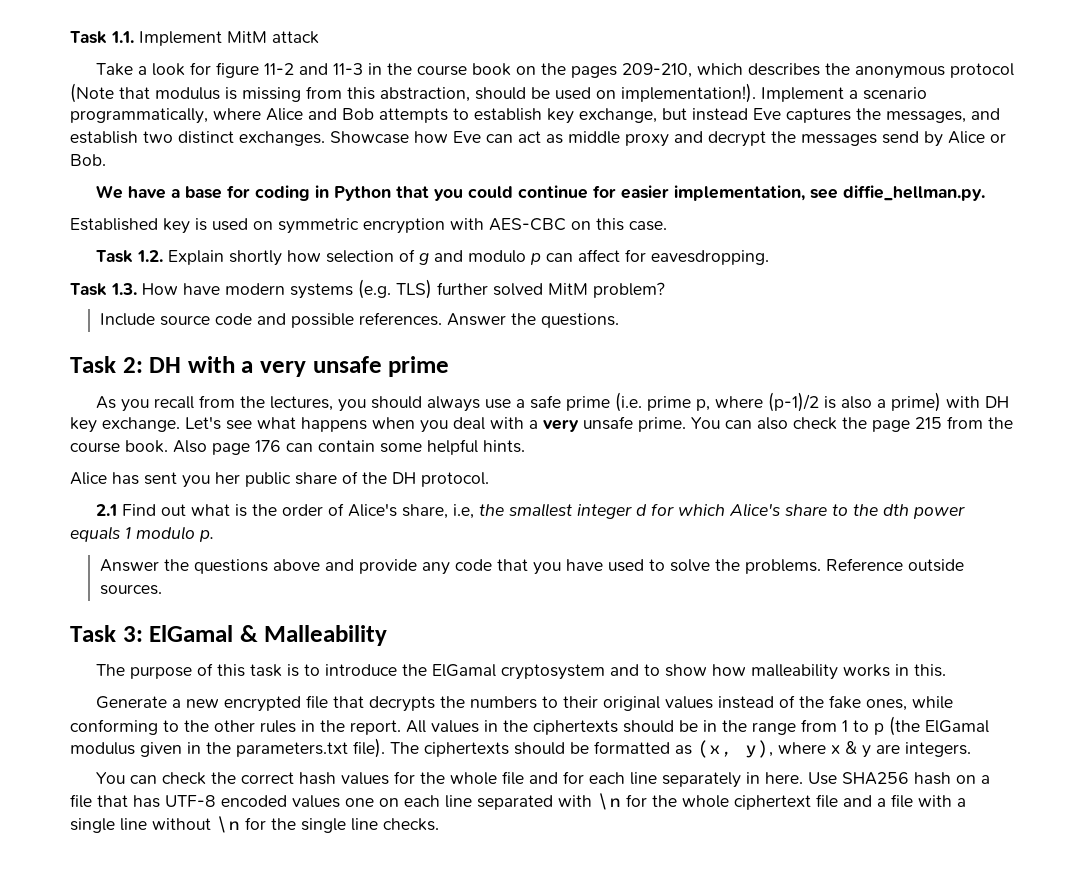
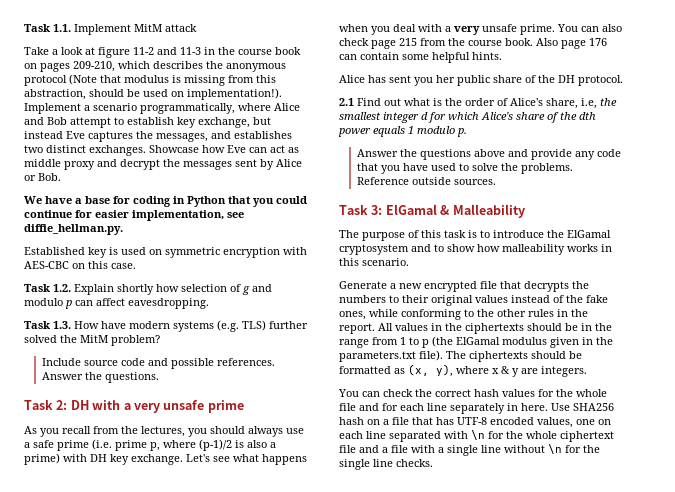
- Take a look for figure 11-2 and 11-3 in the course book on the pages 209-210, which describes the anonymous protocol (Note that modulus is missing from this abstraction, should be used on implementation!).
+ Take a look at figure 11-2 and 11-3 in the course book on pages 209-210, which describes the anonymous protocol (Note that modulus is missing from this abstraction, should be used on implementation!).
- Implement a scenario programmatically, where Alice and Bob attempts to establish key exchange, but instead Eve captures the messages, and establish two distinct exchanges.
+ Implement a scenario programmatically, where Alice and Bob attempt to establish key exchange, but instead Eve captures the messages, and establishes two distinct exchanges.
- Showcase how Eve can act as middle proxy and decrypt the messages send by Alice or Bob.
+ Showcase how Eve can act as middle proxy and decrypt the messages sent by Alice or Bob.
- Task 1.2. Explain shortly how selection of g and modulo p can affect for eavesdropping.
+ Task 1.2. Explain shortly how selection of g and modulo p can affect eavesdropping.
- Task 1.3. How have modern systems (e.g. TLS) further solved MitM problem?
+ Task 1.3. How have modern systems (e.g. TLS) further solved the MitM problem?
- You can also check the page 215 from the course book.
+ You can also check page 215 from the course book.
- 2.1 Find out what is the order of Alice's share, i.e, the smallest integer d for which Alice's share to the dth power equals 1 modulo p.
+ 2.1 Find out what is the order of Alice's share, i.e, the smallest integer d for which Alice's share of the dth power equals 1 modulo p.
- The purpose of this task is to introduce the ElGamal cryptosystem and to show how malleability works in this.
+ The purpose of this task is to introduce the ElGamal cryptosystem and to show how malleability works in this scenario.
- Use SHA256 hash on a file that has UTF-8 encoded values one on each line separated with \n for the whole ciphertext file and a file with a single line without \n for the single line checks.
+ Use SHA256 hash on a file that has UTF-8 encoded values, one on each line separated with \n for the whole ciphertext file and a file with a single line without \n for the single line checks.

